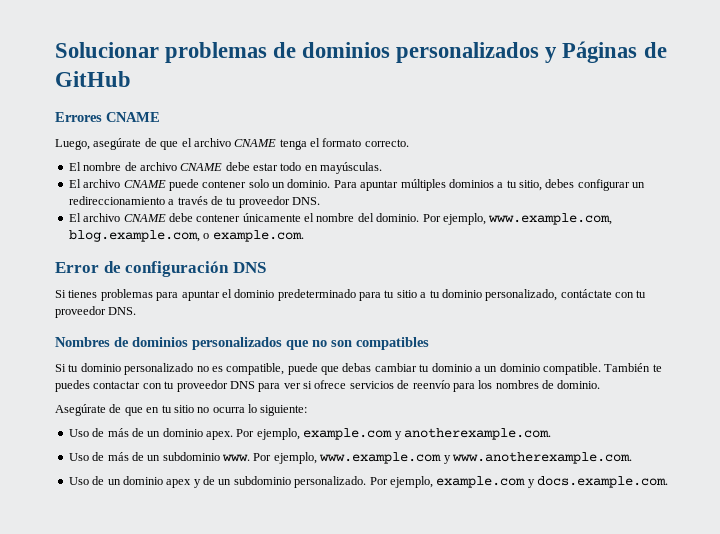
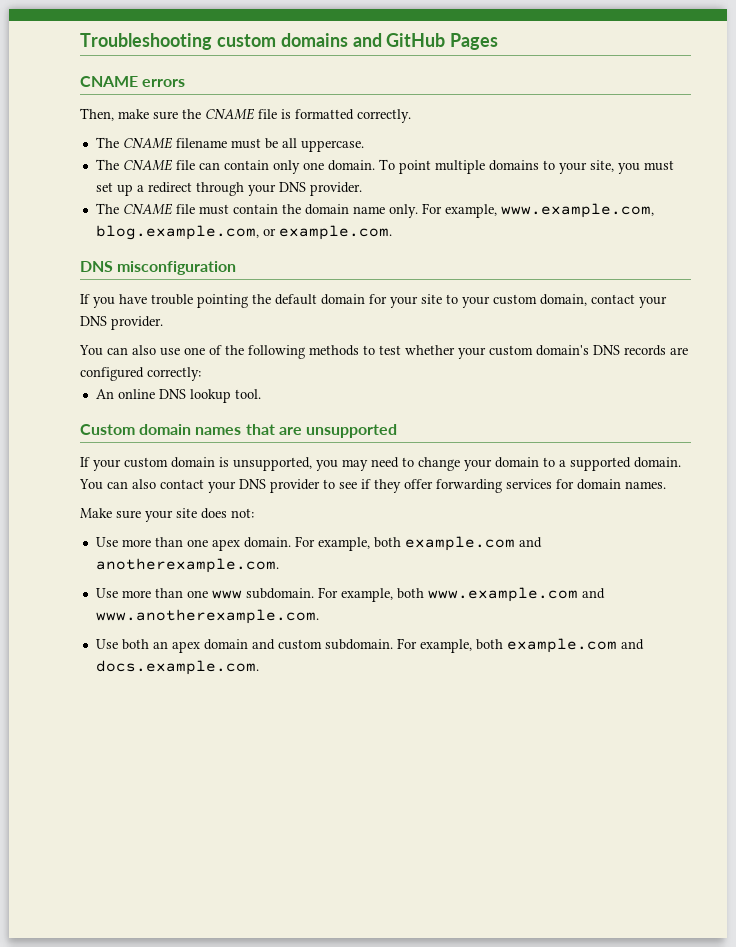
- Solucionar problemas de dominios personalizados y Páginas de GitHub
- Errores CNAME
- Luego, asegúrate de que el archivo CNAME tenga el formato correcto.
- El nombre de archivo CNAME debe estar todo en mayúsculas.
- El archivo CNAME puede contener solo un dominio. Para apuntar múltiples dominios a tu sitio, debes configurar un redireccionamiento a través de tu proveedor DNS.
- El archivo CNAME debe contener únicamente el nombre del dominio. Por ejemplo, www.example.com, blog.example.com, o example.com.
+ Troubleshooting custom domains and GitHub Pages
+ CNAME errors
+ Then, make sure the CNAME file is formatted correctly.
+ The CNAME filename must be all uppercase.
+ The CNAME file can contain only one domain. To point multiple domains to your site, you must set up a redirect through your DNS provider.
+ The CNAME file must contain the domain name only. For example, www.example.com, blog.example.com, or example.com.
- Error de configuración DNS
- Si tienes problemas para apuntar el dominio predeterminado para tu sitio a tu dominio personalizado, contáctate con tu proveedor DNS.
- Nombres de dominios personalizados que no son compatibles
- Si tu dominio personalizado no es compatible, puede que debas cambiar tu dominio a un dominio compatible. También te puedes contactar con tu proveedor DNS para ver si ofrece servicios de reenvío para los nombres de dominio.
- Asegúrate de que en tu sitio no ocurra lo siguiente:
- Uso de más de un dominio apex. Por ejemplo, example.com y anotherexample.com.
- Uso de más de un subdominio www. Por ejemplo, www.example.com y www.anotherexample.com.
- Uso de un dominio apex y de un subdominio personalizado. Por ejemplo, example.com y docs.example.com.
+ DNS misconfiguration
+ If you have trouble pointing the default domain for your site to your custom domain, contact your DNS provider.
+ You can also use one of the following methods to test whether your custom domain's DNS records are configured correctly:
+ An online DNS lookup tool.
+ Custom domain names that are unsupported
+ If your custom domain is unsupported, you may need to change your domain to a supported domain. You can also contact your DNS provider to see if they offer forwarding services for domain names.
+ Make sure your site does not:
+ Use more than one apex domain. For example, both example.com and anotherexample.com.
+ Use more than one www subdomain. For example, both www.example.com and www.anotherexample.com.
+ Use both an apex domain and custom subdomain. For example, both example.com and docs.example.com.

